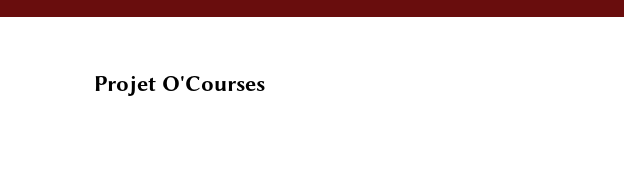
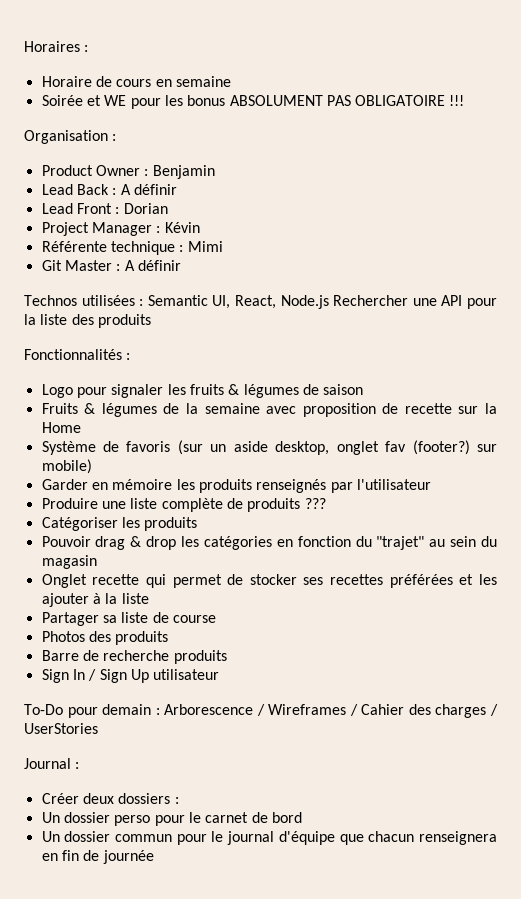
- Projet O'Courses
+ Horaires :
+ Horaire de cours en semaine
+ Soirée et WE pour les bonus ABSOLUMENT PAS OBLIGATOIRE !!!
+ Organisation :
+ Product Owner : Benjamin
+ Lead Back : A définir
+ Lead Front : Dorian
+ Project Manager : Kévin
+ Référente technique : Mimi
+ Git Master : A définir
+ Technos utilisées : Semantic UI, React, Node.js Rechercher une API pour la liste des produits
+ Fonctionnalités :
+ Logo pour signaler les fruits & légumes de saison
+ Fruits & légumes de la semaine avec proposition de recette sur la Home
+ Système de favoris (sur un aside desktop, onglet fav (footer?) sur mobile)
+ Garder en mémoire les produits renseignés par l'utilisateur
+ Produire une liste complète de produits ???
+ Catégoriser les produits
+ Pouvoir drag & drop les catégories en fonction du "trajet" au sein du magasin
+ Onglet recette qui permet de stocker ses recettes préférées et les ajouter à la liste
+ Partager sa liste de course
+ Photos des produits
+ Barre de recherche produits
+ Sign In / Sign Up utilisateur
+ To-Do pour demain : Arborescence / Wireframes / Cahier des charges / UserStories
+ Journal :
+ Créer deux dossiers :
+ Un dossier perso pour le carnet de bord
+ Un dossier commun pour le journal d'équipe que chacun renseignera en fin de journée

